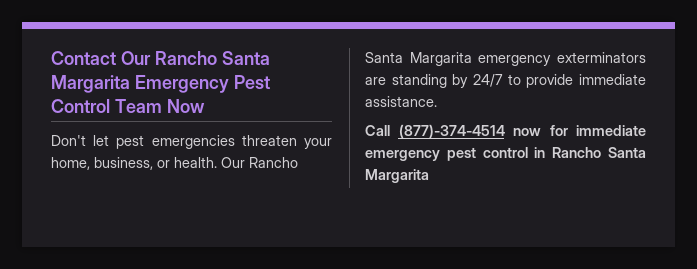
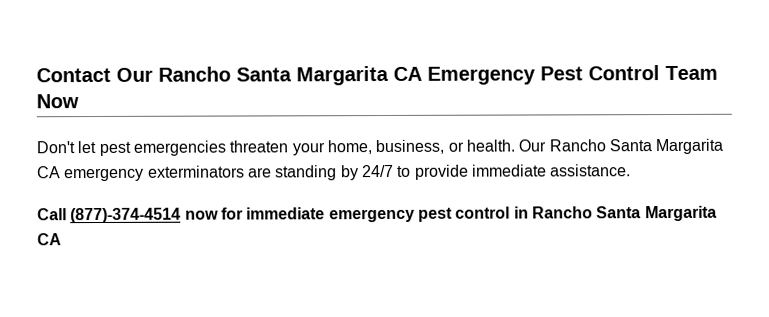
- Contact Our Rancho Santa Margarita Emergency Pest Control Team Now
+ Contact Our Rancho Santa Margarita CA Emergency Pest Control Team Now
- Our Rancho Santa Margarita emergency exterminators are standing by 24/7 to provide immediate assistance.
+ Our Rancho Santa Margarita CA emergency exterminators are standing by 24/7 to provide immediate assistance.
- Call (877)-374-4514 now for immediate emergency pest control in Rancho Santa Margarita
+ Call (877)-374-4514 now for immediate emergency pest control in Rancho Santa Margarita CA

